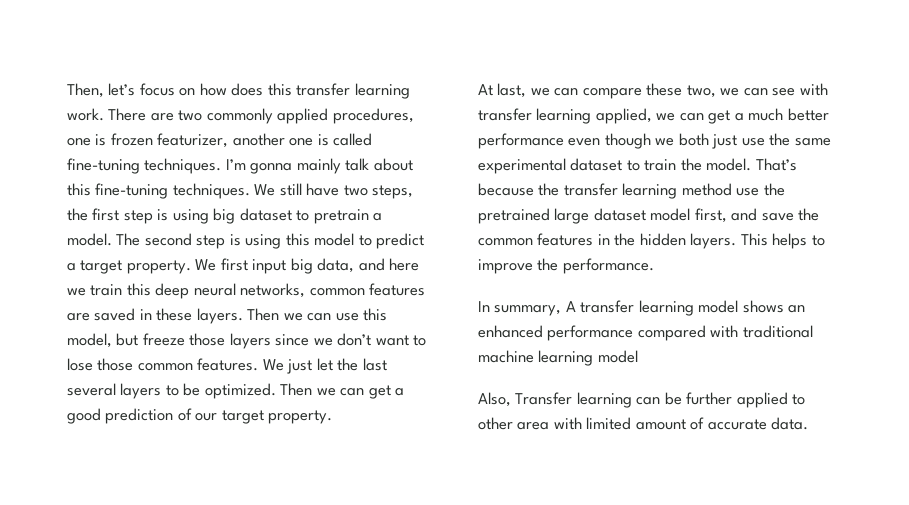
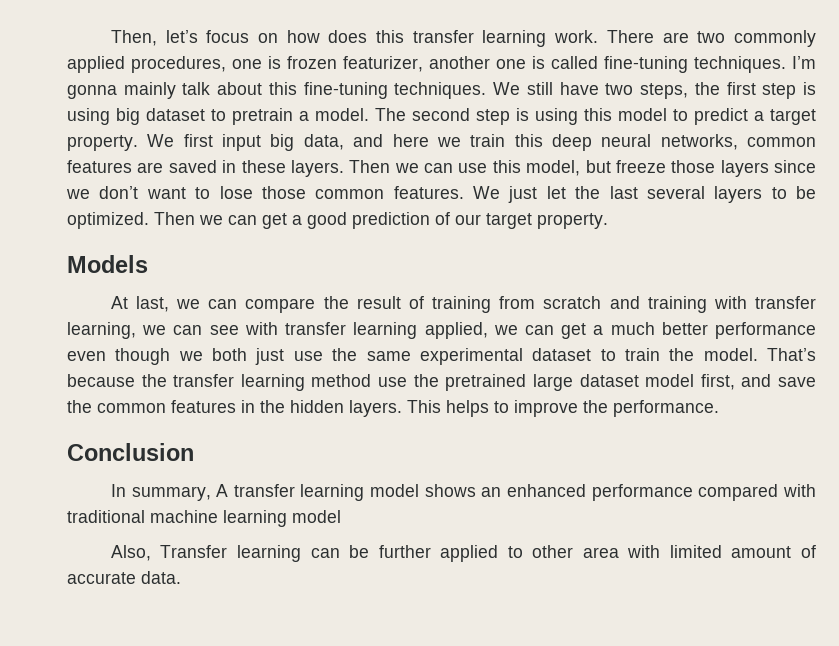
+ Models
- At last, we can compare these two, we can see with transfer learning applied, we can get a much better performance even though we both just use the same experimental dataset to train the model.
+ At last, we can compare the result of training from scratch and training with transfer learning, we can see with transfer learning applied, we can get a much better performance even though we both just use the same experimental dataset to train the model.
+ Conclusion

